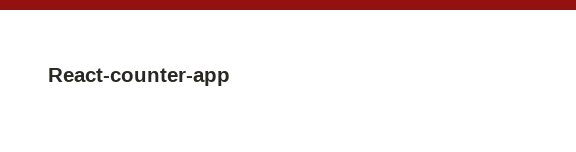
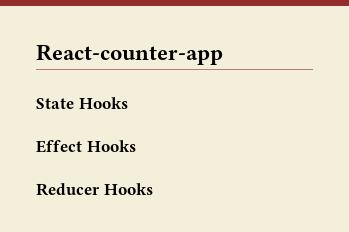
+ State Hooks
+ Effect Hooks
+ Reducer Hooks

